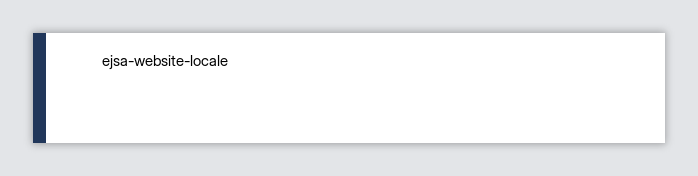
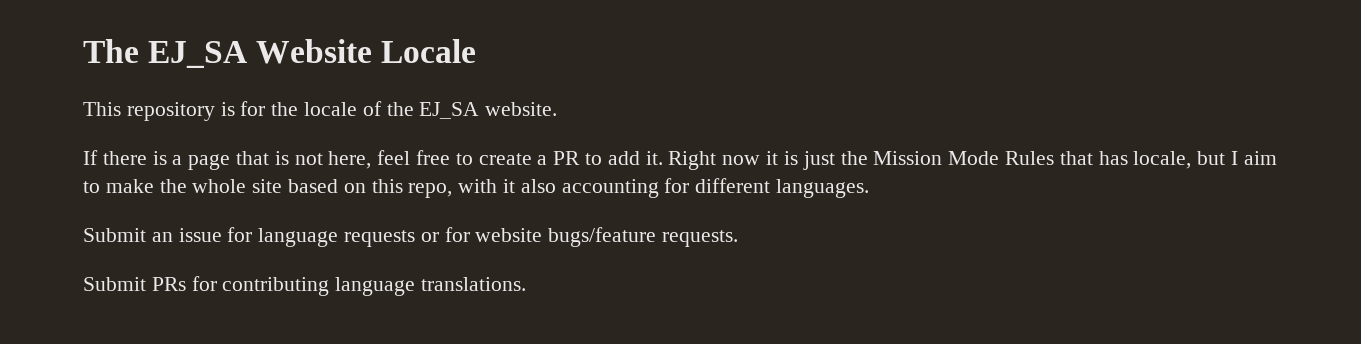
- ejsa-website-locale
+ The EJ_SA Website Locale
+ This repository is for the locale of the EJ_SA website.
+ If there is a page that is not here, feel free to create a PR to add it. Right now it is just the Mission Mode Rules that has locale, but I aim to make the whole site based on this repo, with it also accounting for different languages.
+ Submit an issue for language requests or for website bugs/feature requests.
+ Submit PRs for contributing language translations.

